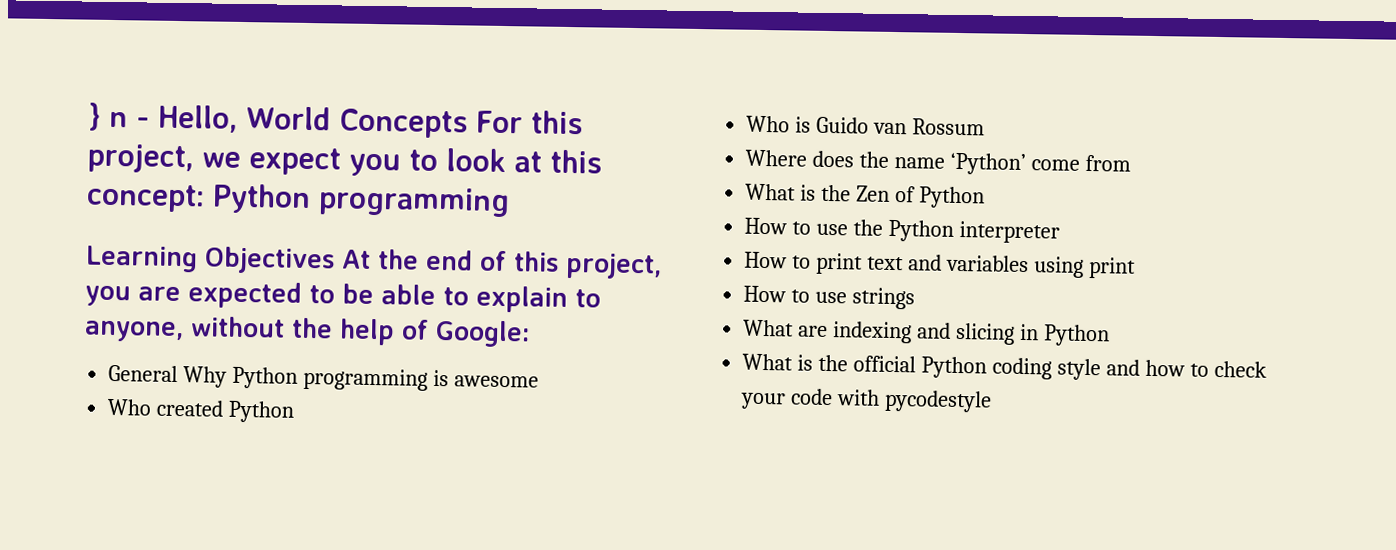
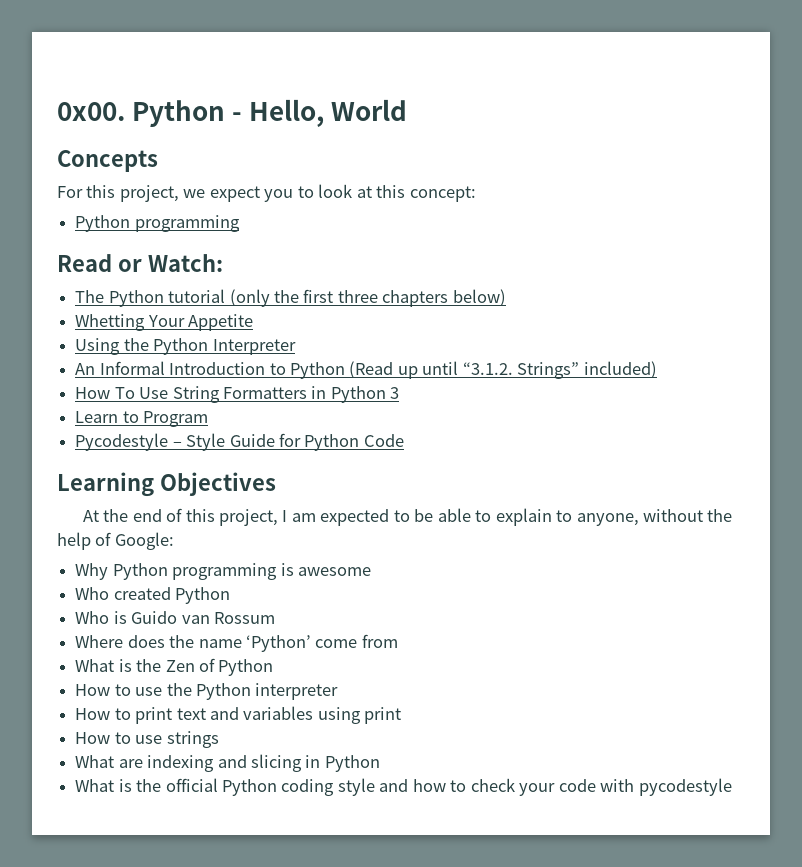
- } n - Hello, World Concepts For this project, we expect you to look at this concept: Python programming
+ 0x00. Python - Hello, World
+ Concepts
+ For this project, we expect you to look at this concept:
+ Python programming
+ Read or Watch:
+ The Python tutorial (only the first three chapters below)
+ Whetting Your Appetite
+ Using the Python Interpreter
+ An Informal Introduction to Python (Read up until “3.1.2. Strings” included)
+ How To Use String Formatters in Python 3
+ Learn to Program
+ Pycodestyle – Style Guide for Python Code
- Learning Objectives At the end of this project, you are expected to be able to explain to anyone, without the help of Google:
+ Learning Objectives
+ At the end of this project, I am expected to be able to explain to anyone, without the help of Google:
- General Why Python programming is awesome
+ Why Python programming is awesome

